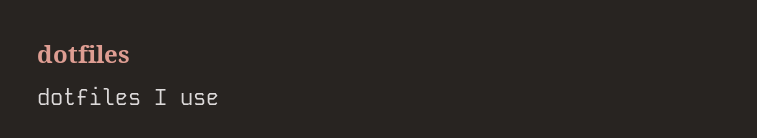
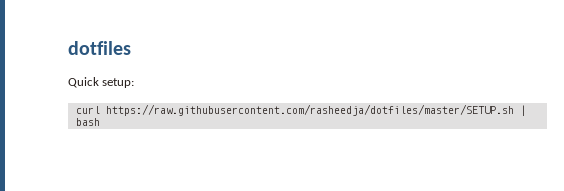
- dotfiles I use
+ Quick setup:
+ curl https://raw.githubusercontent.com/rasheedja/dotfiles/master/SETUP.sh | bash

